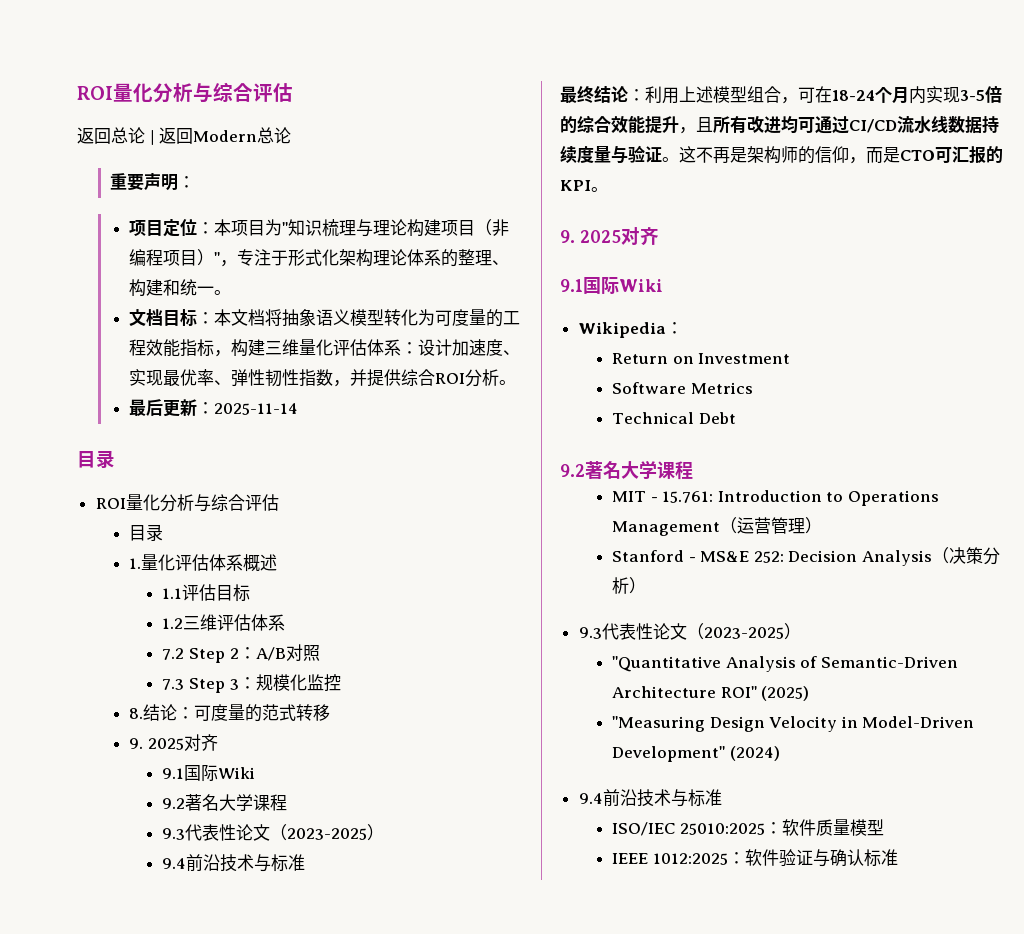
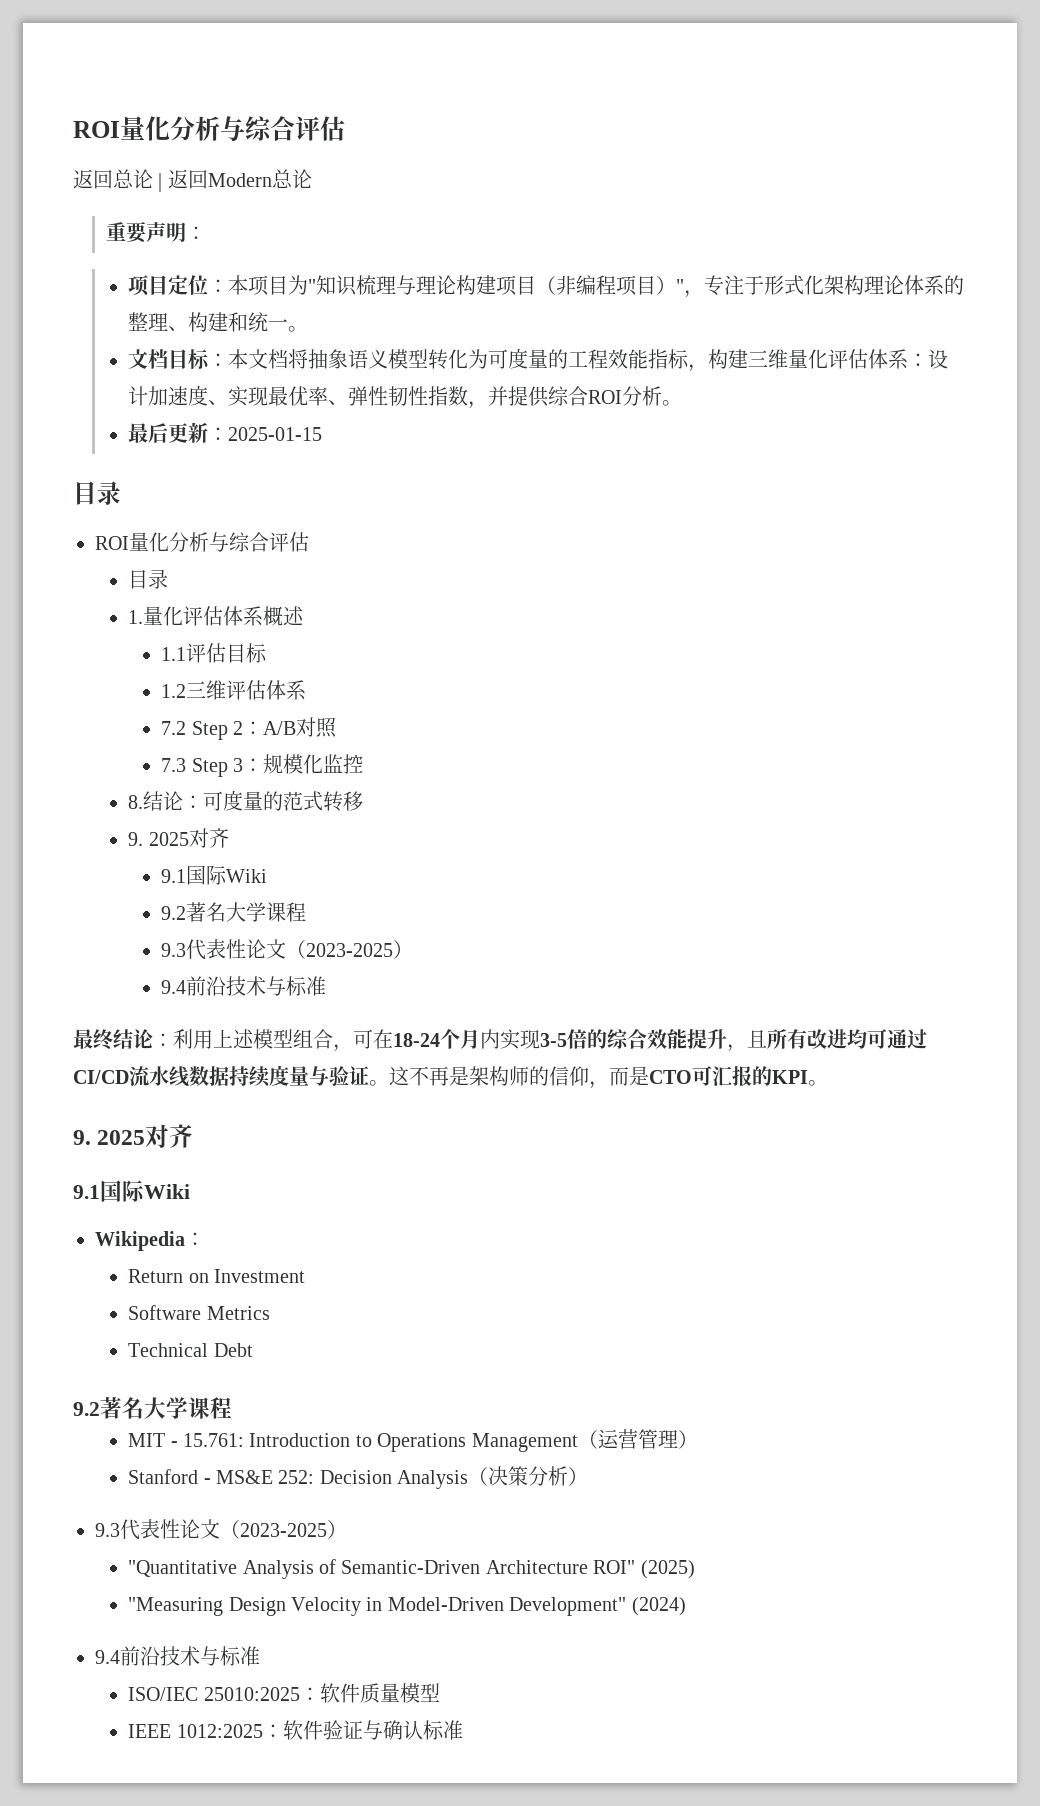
- 最后更新：2025-11-14
+ 最后更新：2025-01-15

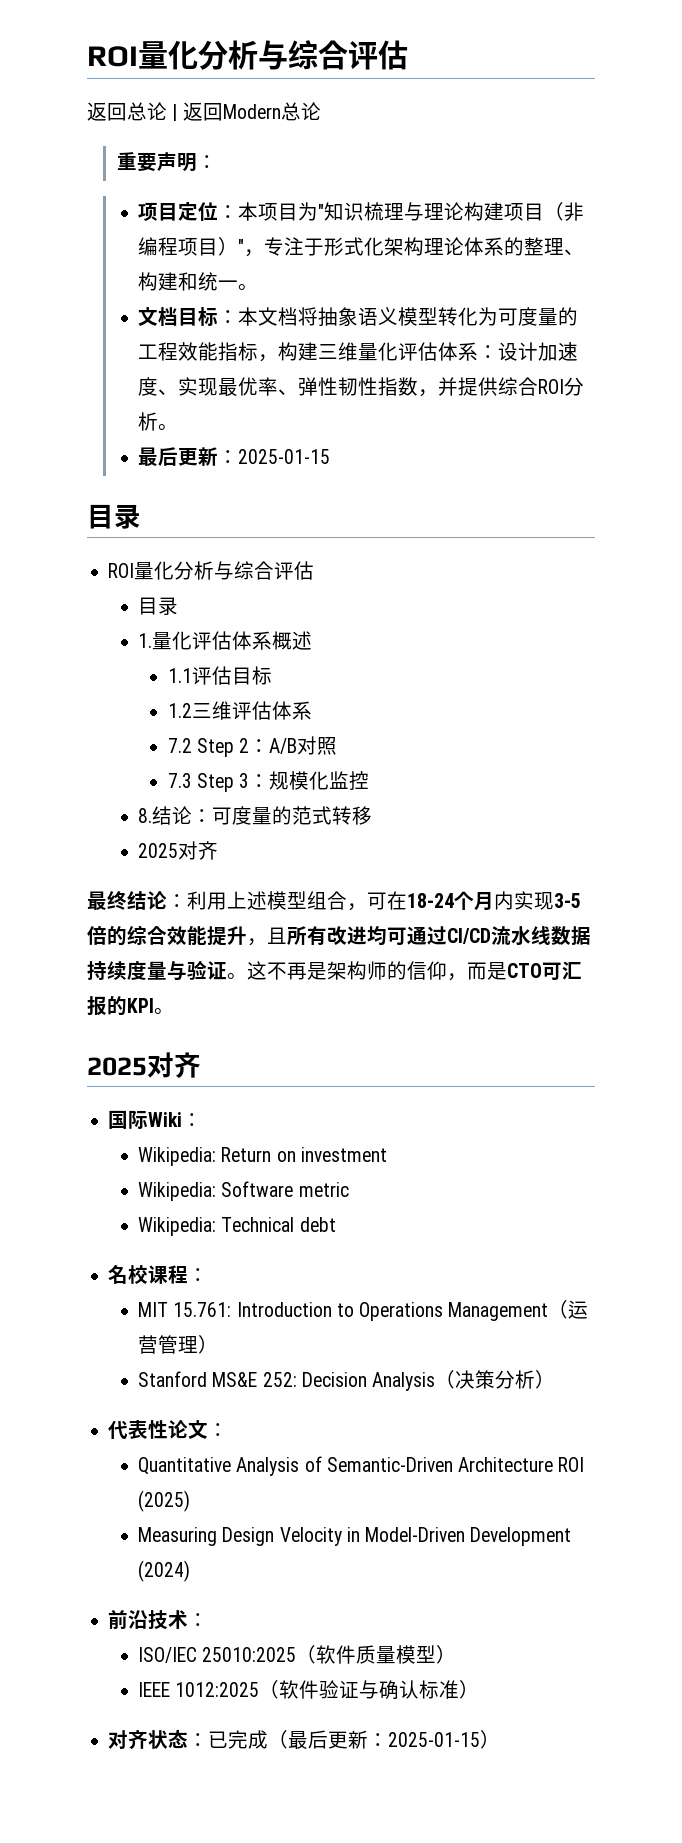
  8.结论：可度量的范式转移
- 9. 2025对齐
- 9.1国际Wiki
- 9.2著名大学课程
- 9.3代表性论文（2023-2025）
- 9.4前沿技术与标准
+ 2025对齐
  这不再是架构师的信仰，而是CTO可汇报的KPI。
- 9. 2025对齐
- 9.1国际Wiki
- Wikipedia：
- Return on Investment
- Software Metrics
- Technical Debt
- 9.2著名大学课程
+ 2025对齐
+ 国际Wiki：
+ Wikipedia: Return on investment
+ Wikipedia: Software metric
+ Wikipedia: Technical debt
+ 名校课程：
- MIT - 15.761: Introduction to Operations Management（运营管理）
+ MIT 15.761: Introduction to Operations Management（运营管理）
- Stanford - MS&E 252: Decision Analysis（决策分析）
- 9.3代表性论文（2023-2025）
- "Quantitative Analysis of Semantic-Driven Architecture ROI" (2025)
+ Stanford MS&E 252: Decision Analysis（决策分析）
+ 代表性论文：
+ Quantitative Analysis of Semantic-Driven Architecture ROI (2025)
- "Measuring Design Velocity in Model-Driven Development" (2024)
- 9.4前沿技术与标准
+ Measuring Design Velocity in Model-Driven Development (2024)
+ 前沿技术：
- ISO/IEC 25010:2025：软件质量模型
+ ISO/IEC 25010:2025（软件质量模型）
- IEEE 1012:2025：软件验证与确认标准
+ IEEE 1012:2025（软件验证与确认标准）
+ 对齐状态：已完成（最后更新：2025-01-15）

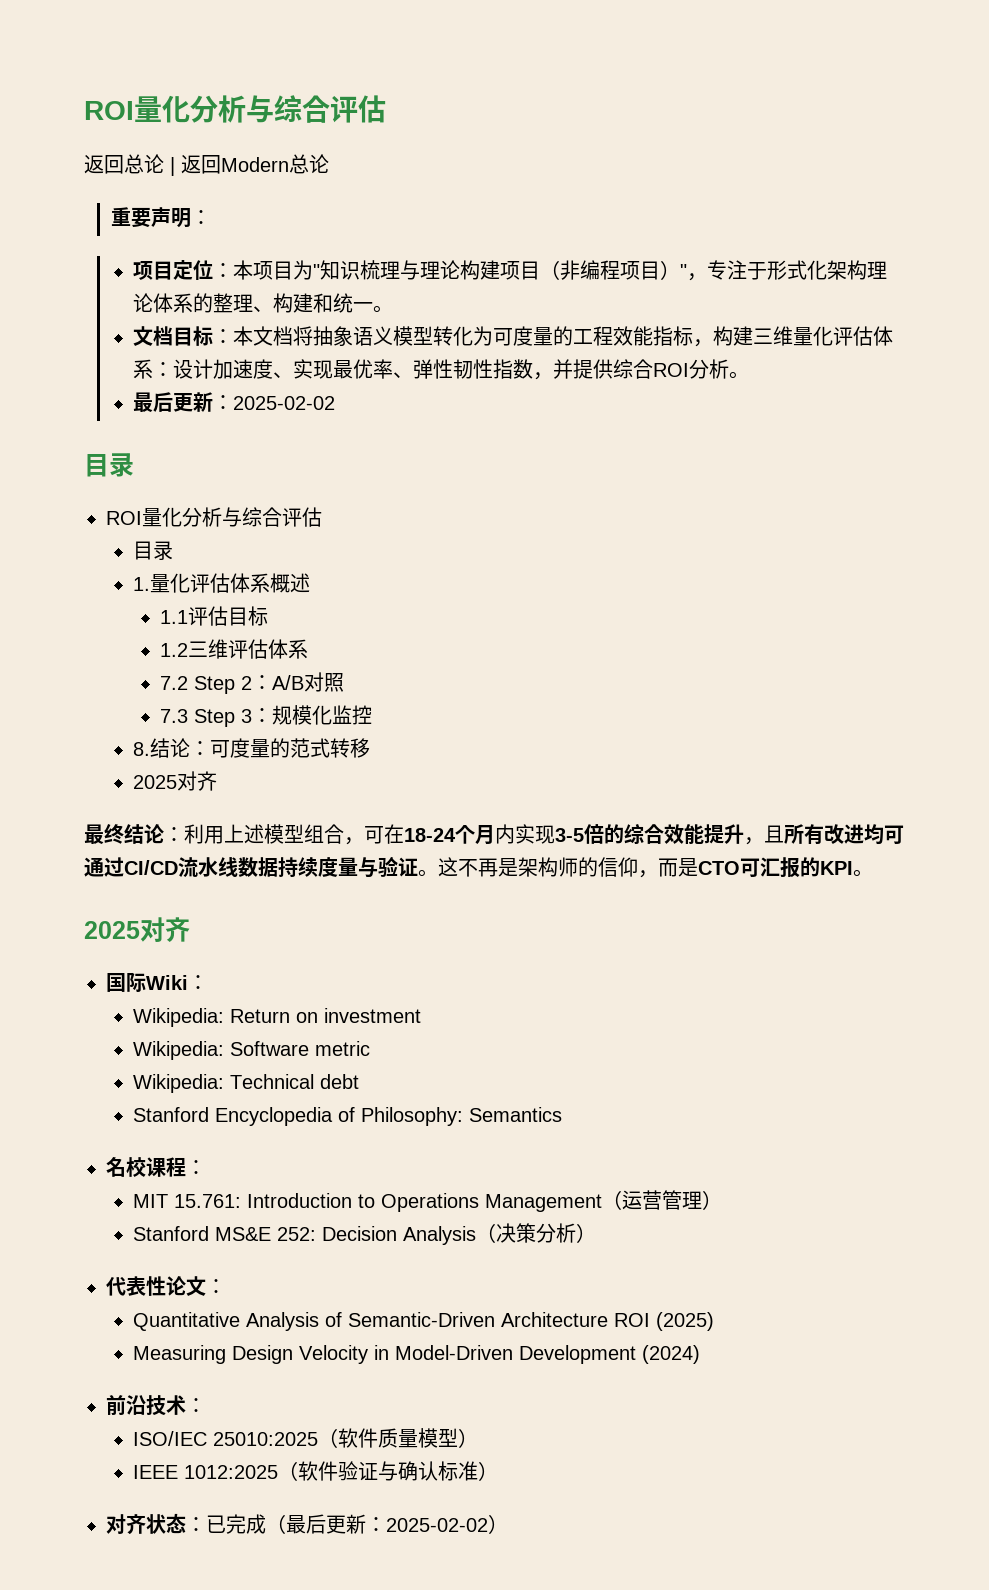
  文档目标：本文档将抽象语义模型转化为可度量的工程效能指标，构建三维量化评估体系：设计加速度、实现最优率、弹性韧性指数，并提供综合ROI分析。
- 最后更新：2025-01-15
+ 最后更新：2025-02-02
+ Stanford Encyclopedia of Philosophy: Semantics
- 对齐状态：已完成（最后更新：2025-01-15）
+ 对齐状态：已完成（最后更新：2025-02-02）

